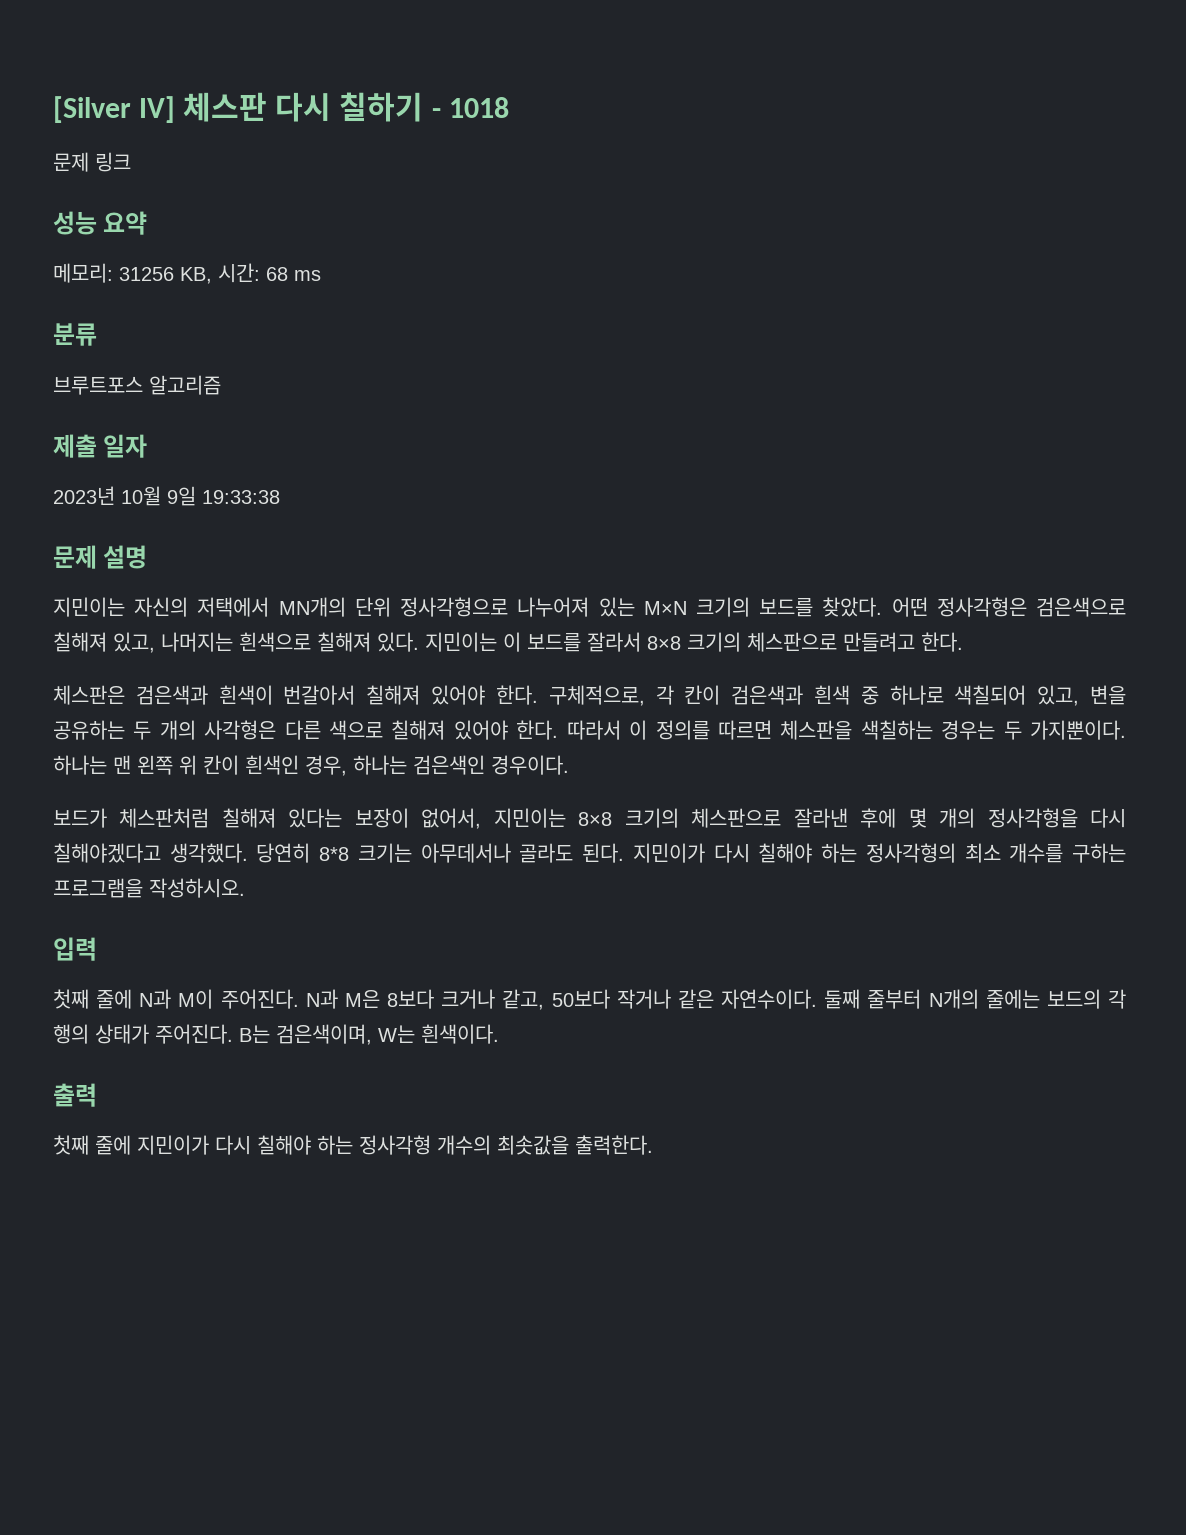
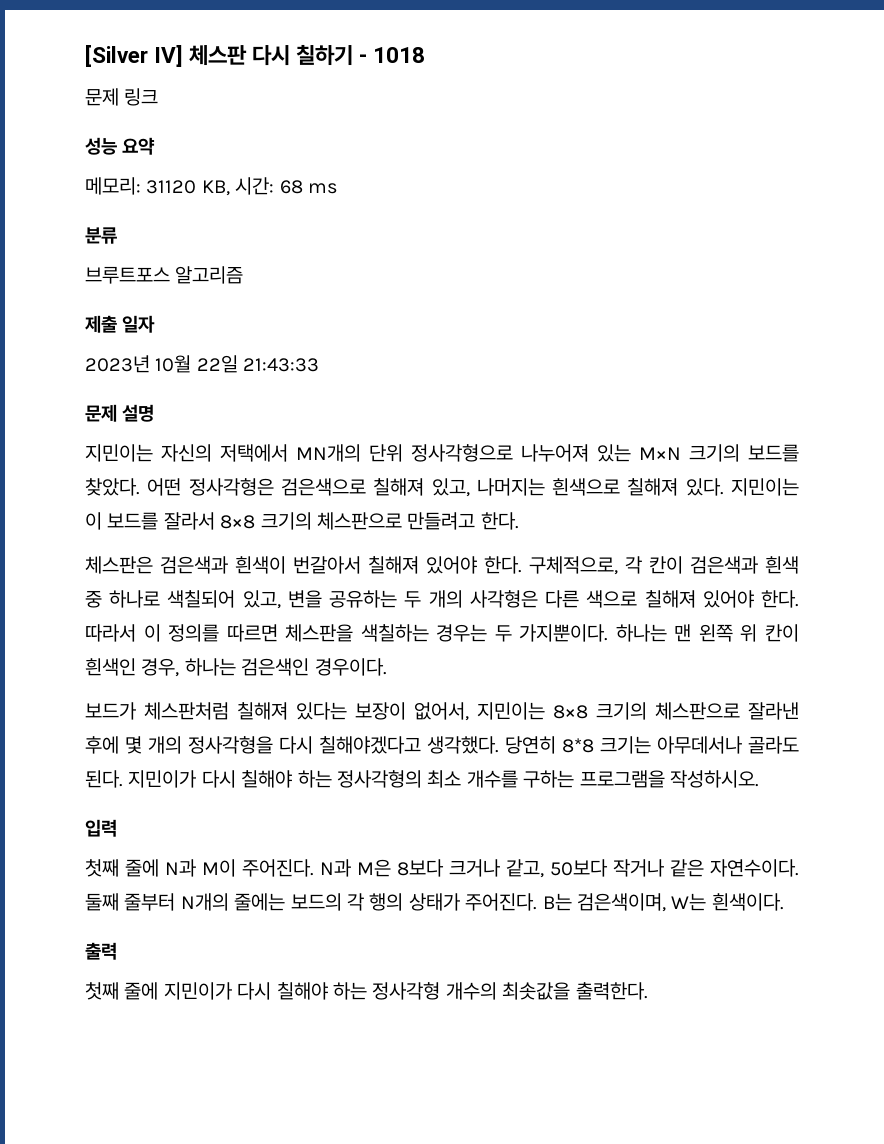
- 메모리: 31256 KB, 시간: 68 ms
+ 메모리: 31120 KB, 시간: 68 ms
- 2023년 10월 9일 19:33:38
+ 2023년 10월 22일 21:43:33

